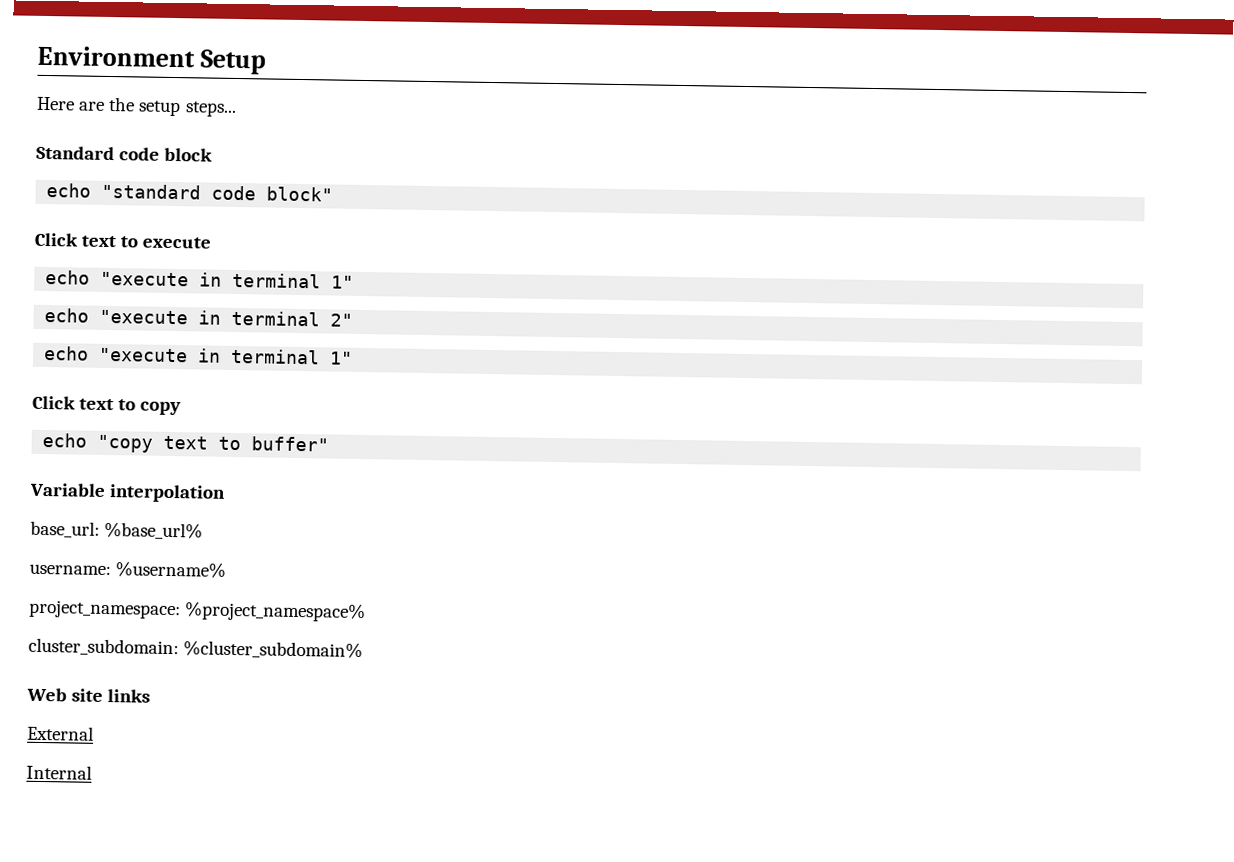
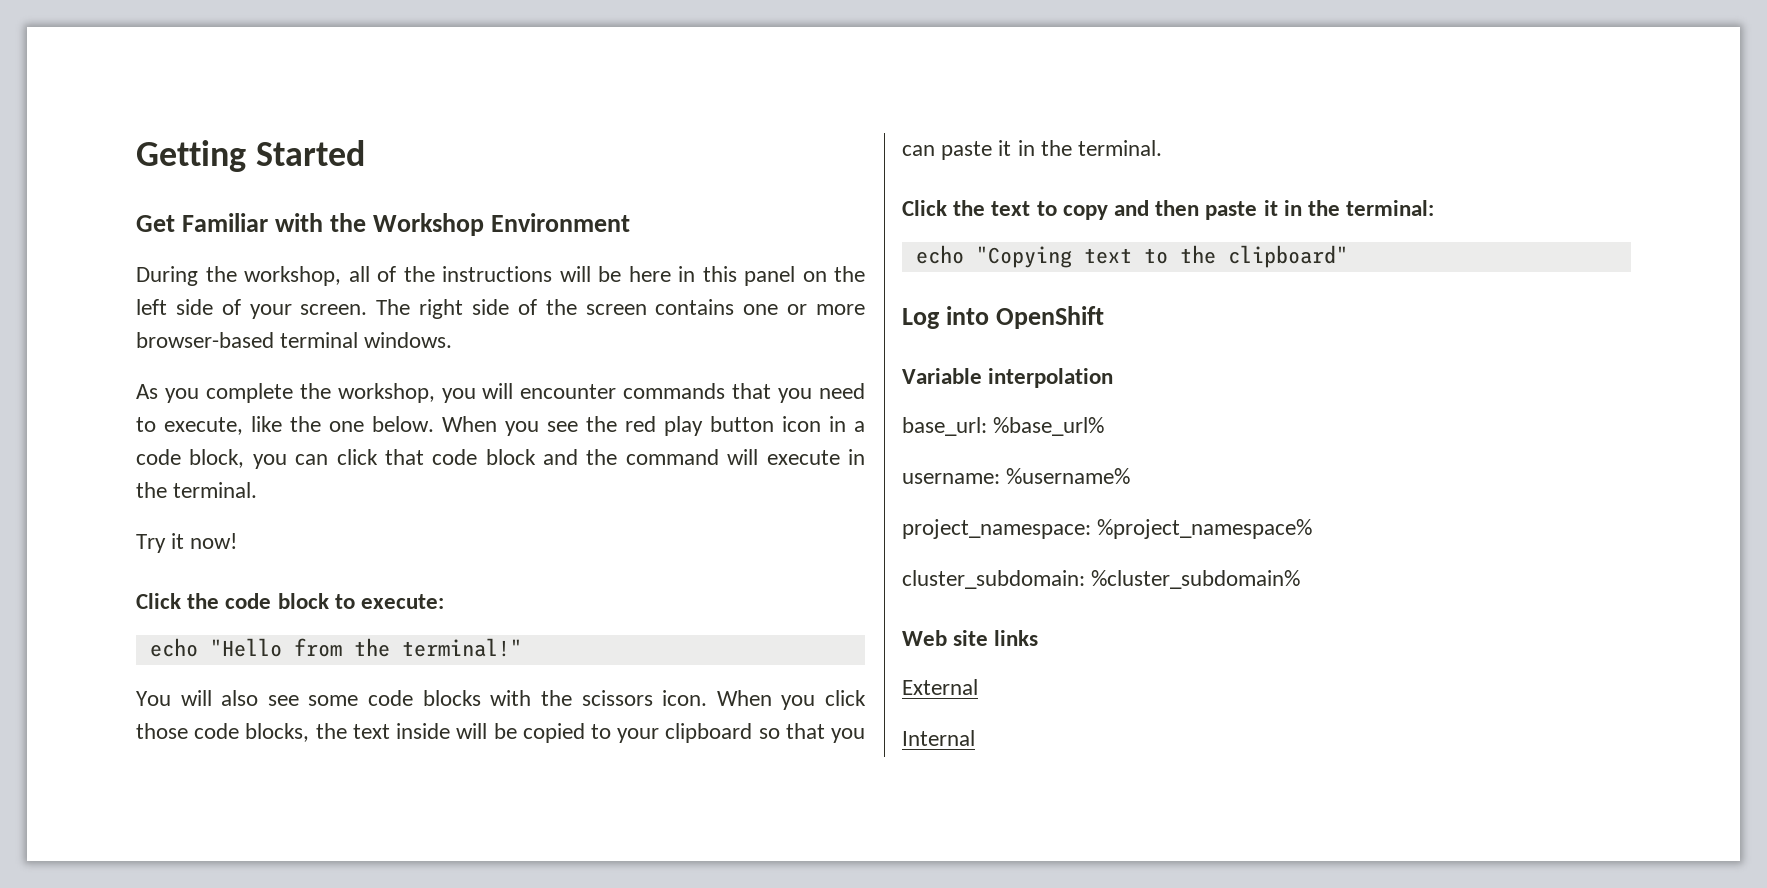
- Environment Setup
- Here are the setup steps...
- Standard code block
- echo "standard code block"
- Click text to execute
- echo "execute in terminal 1"
- echo "execute in terminal 2"
- echo "execute in terminal 1"
- Click text to copy
- echo "copy text to buffer"
+ Getting Started
+ Get Familiar with the Workshop Environment
+ During the workshop, all of the instructions will be here in this panel on the left side of your screen. The right side of the screen contains one or more browser-based terminal windows.
+ As you complete the workshop, you will encounter commands that you need to execute, like the one below. When you see the red play button icon in a code block, you can click that code block and the command will execute in the terminal.
+ Try it now!
+ Click the code block to execute:
+ echo "Hello from the terminal!"
+ You will also see some code blocks with the scissors icon. When you click those code blocks, the text inside will be copied to your clipboard so that you can paste it in the terminal.
+ Click the text to copy and then paste it in the terminal:
+ echo "Copying text to the clipboard"
+ Log into OpenShift

